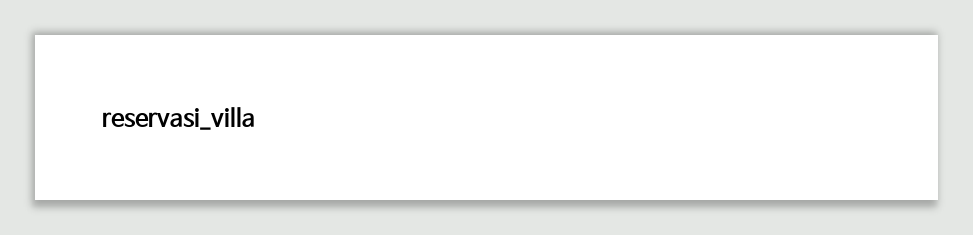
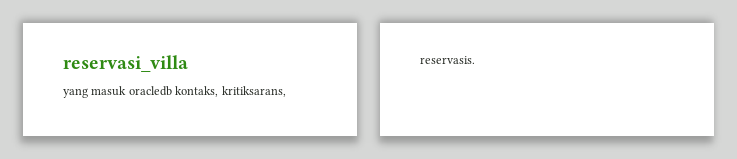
+ yang masuk oracledb kontaks, kritiksarans, reservasis.

